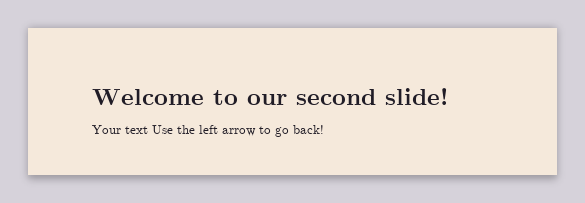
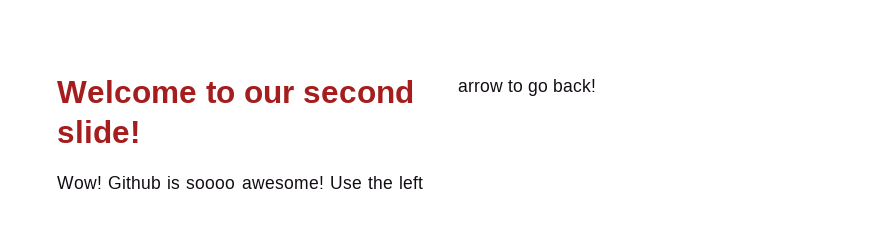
- Your text Use the left arrow to go back!
+ Wow! Github is soooo awesome! Use the left arrow to go back!

